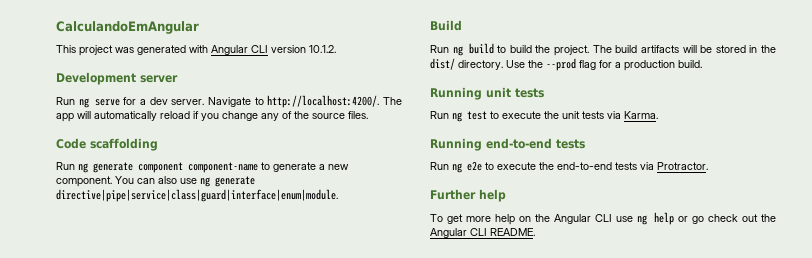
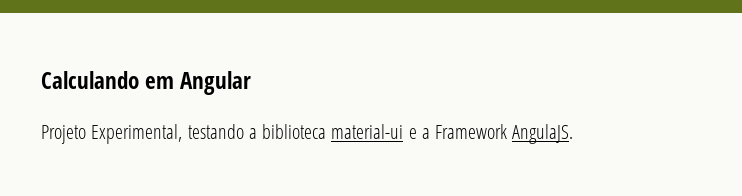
- CalculandoEmAngular
- This project was generated with Angular CLI version 10.1.2.
- Development server
- Run ng serve for a dev server. Navigate to http://localhost:4200/. The app will automatically reload if you change any of the source files.
- Code scaffolding
- Run ng generate component component-name to generate a new component. You can also use ng generate directive|pipe|service|class|guard|interface|enum|module.
- Build
- Run ng build to build the project. The build artifacts will be stored in the dist/ directory. Use the --prod flag for a production build.
- Running unit tests
- Run ng test to execute the unit tests via Karma.
- Running end-to-end tests
- Run ng e2e to execute the end-to-end tests via Protractor.
- Further help
- To get more help on the Angular CLI use ng help or go check out the Angular CLI README.
+ Calculando em Angular
+ Projeto Experimental, testando a biblioteca material-ui e a Framework AngulaJS.

